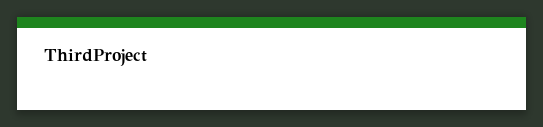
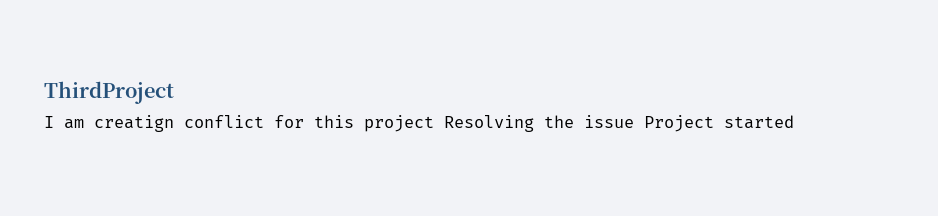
+ I am creatign conflict for this project Resolving the issue Project started

